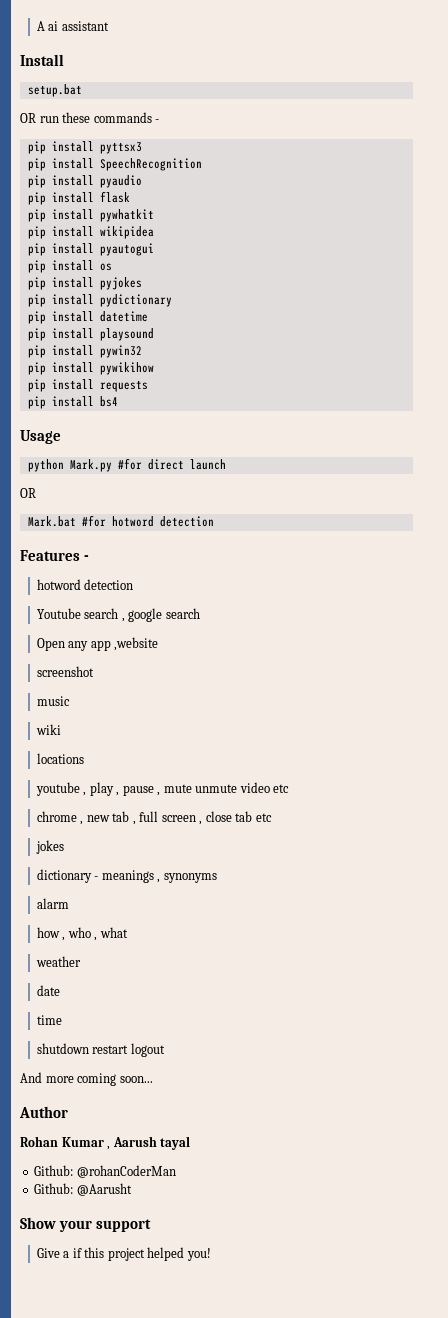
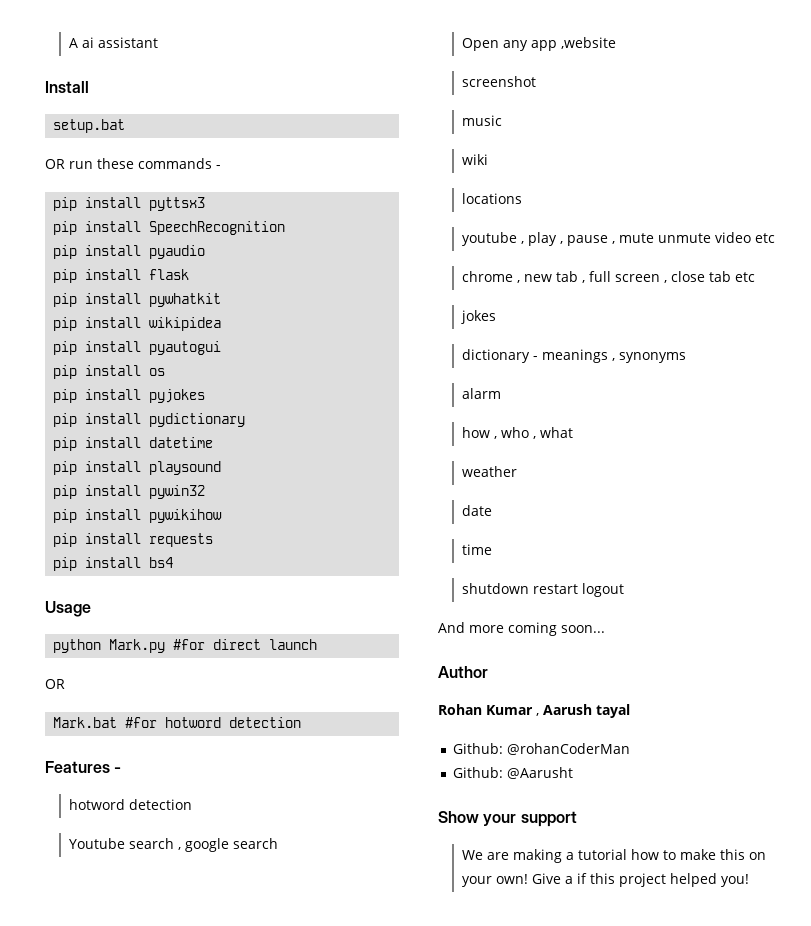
+ We are making a tutorial how to make this on your own!

